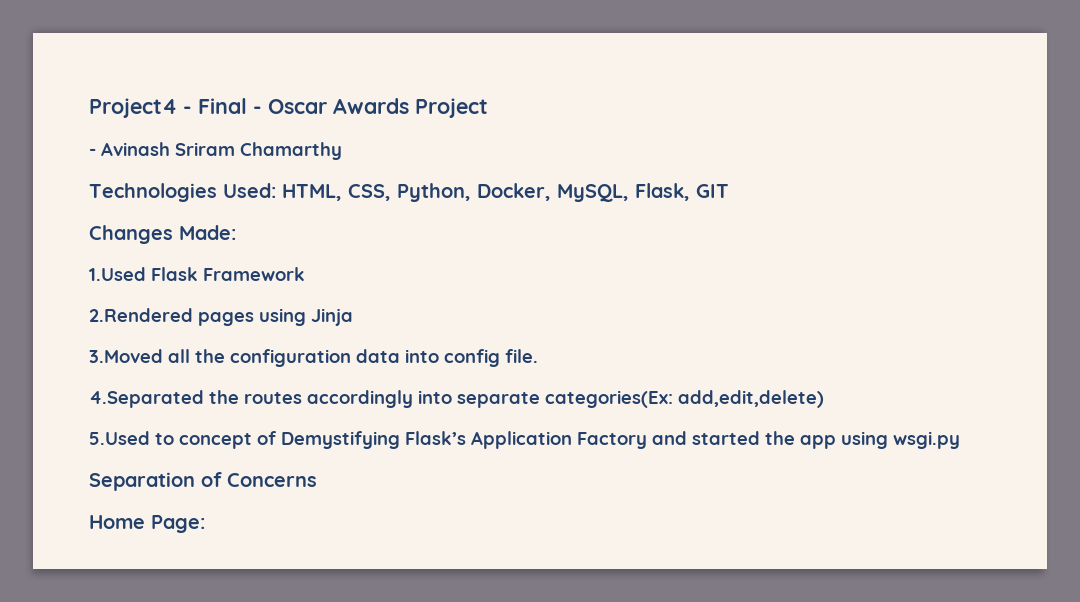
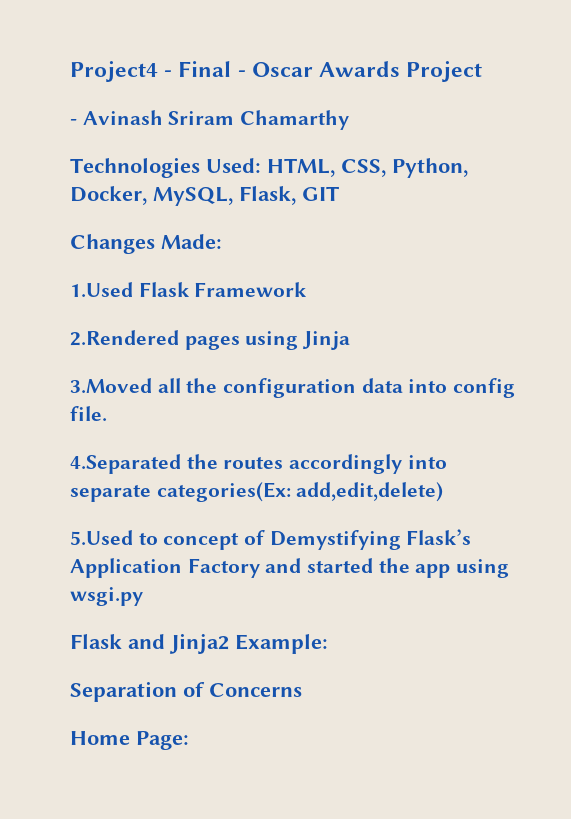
+ Flask and Jinja2 Example:

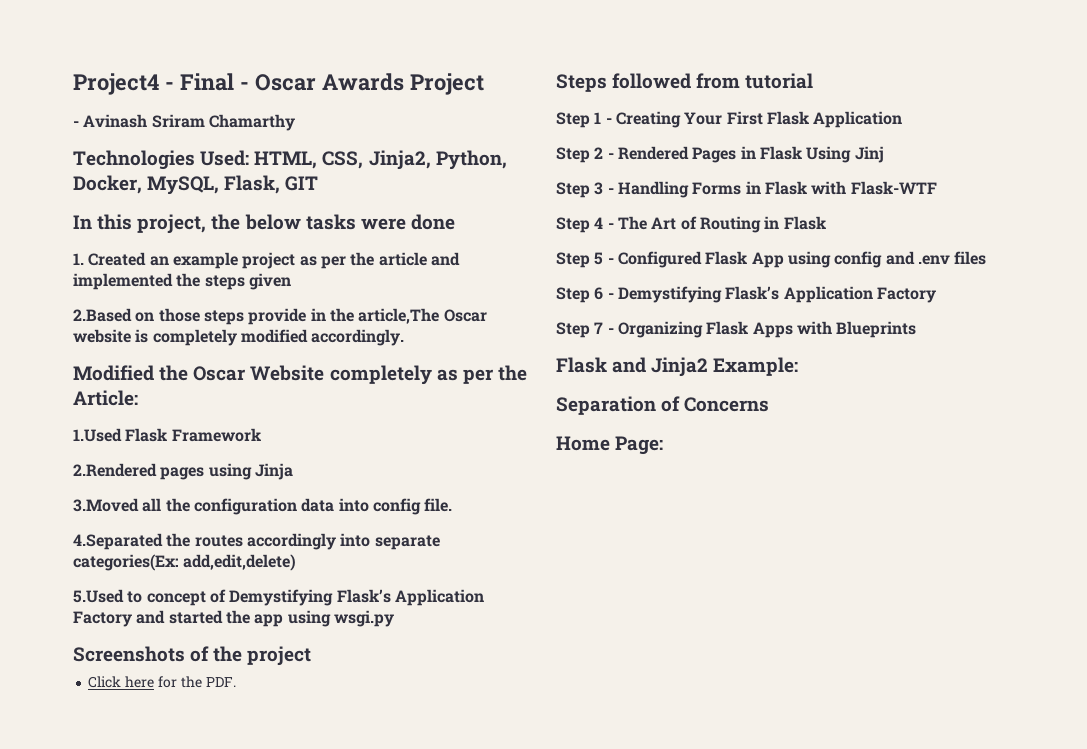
- Technologies Used: HTML, CSS, Python, Docker, MySQL, Flask, GIT
+ Technologies Used: HTML, CSS, Jinja2, Python, Docker, MySQL, Flask, GIT
- Changes Made:
+ In this project, the below tasks were done
+ 1. Created an example project as per the article and implemented the steps given
+ 2.Based on those steps provide in the article,The Oscar website is completely modified accordingly.
+ Modified the Oscar Website completely as per the Article:
+ Screenshots of the project
+ Click here for the PDF.
+ Steps followed from tutorial
+ Step 1 - Creating Your First Flask Application
+ Step 2 - Rendered Pages in Flask Using Jinj
+ Step 3 - Handling Forms in Flask with Flask-WTF
+ Step 4 - The Art of Routing in Flask
+ Step 5 - Configured Flask App using config and .env files
+ Step 6 - Demystifying Flask’s Application Factory
+ Step 7 - Organizing Flask Apps with Blueprints

